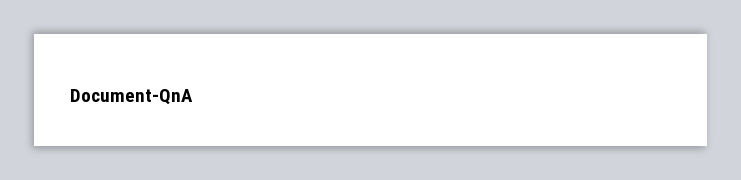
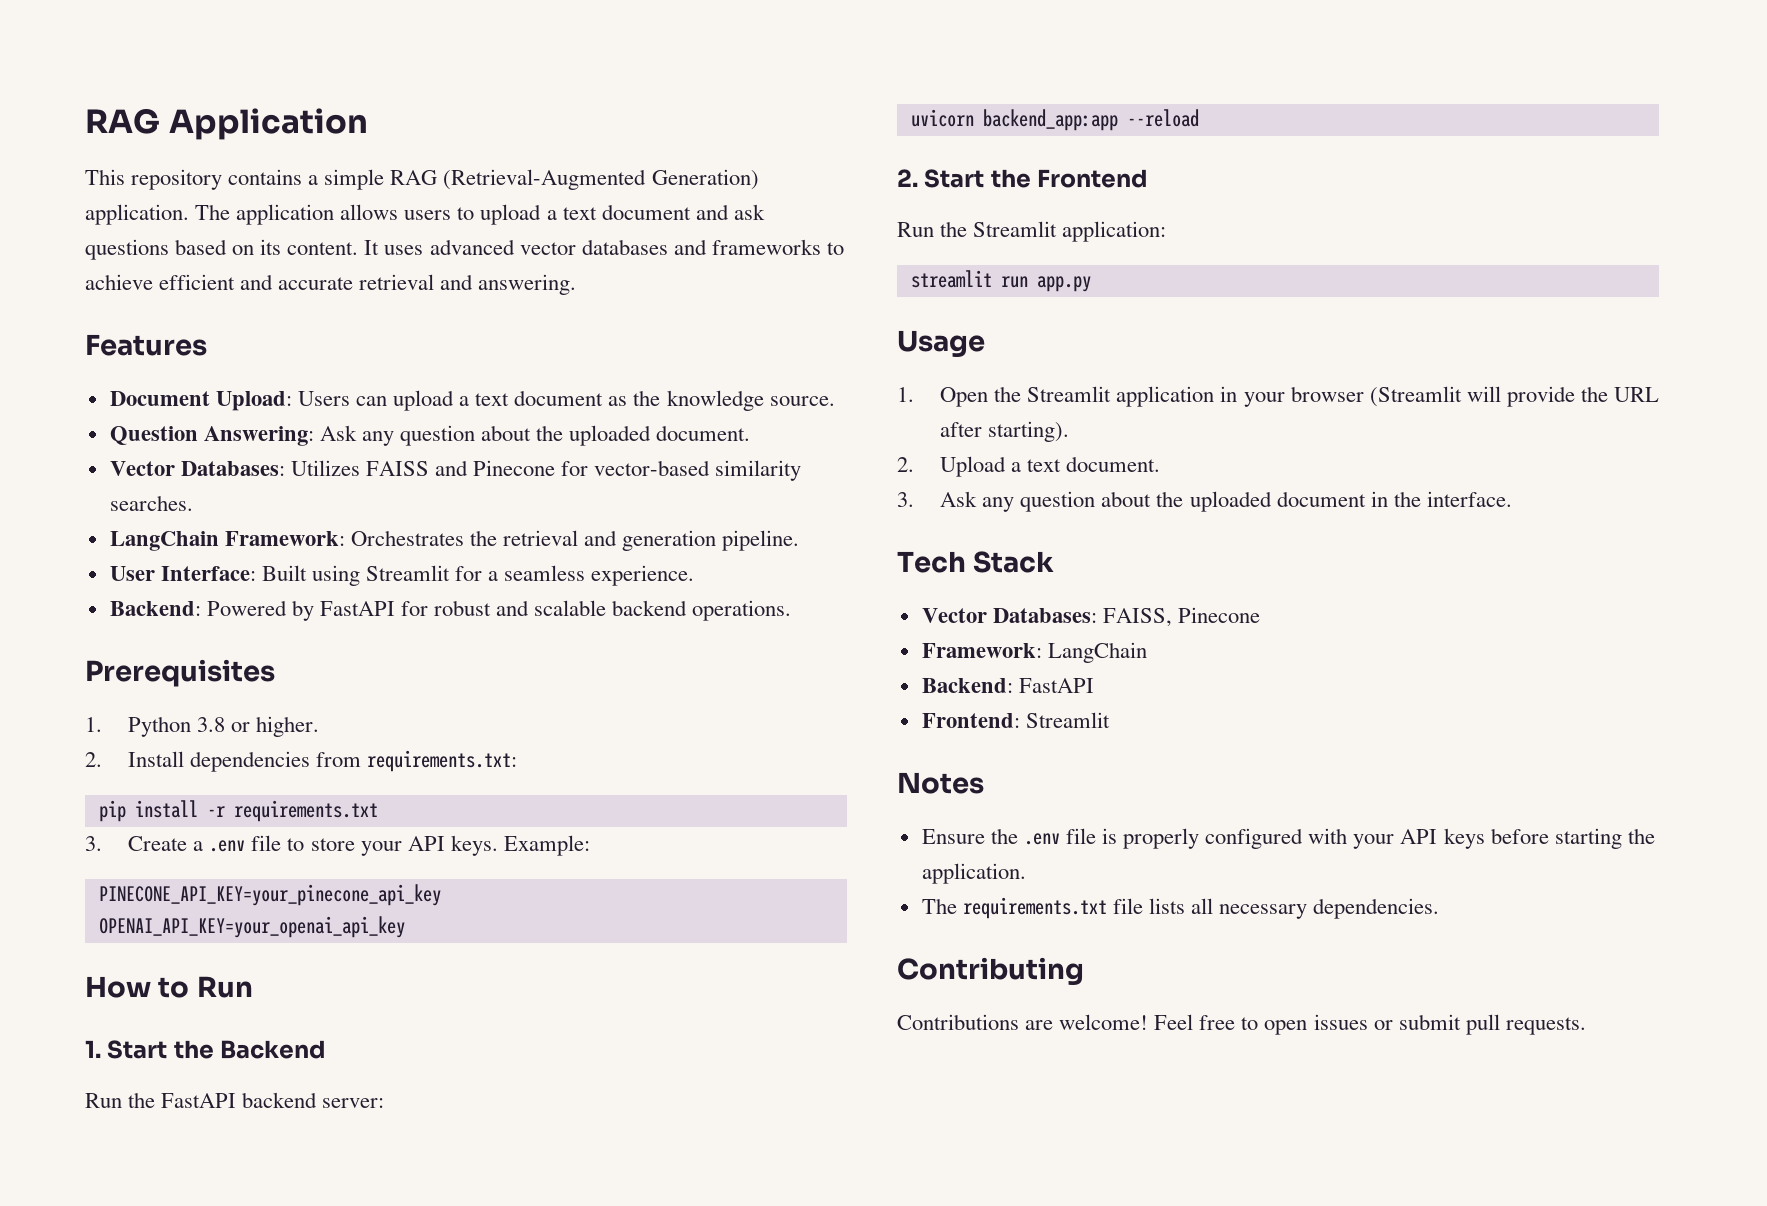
- Document-QnA
+ RAG Application
+ This repository contains a simple RAG (Retrieval-Augmented Generation) application. The application allows users to upload a text document and ask questions based on its content. It uses advanced vector databases and frameworks to achieve efficient and accurate retrieval and answering.
+ Features
+ Document Upload: Users can upload a text document as the knowledge source.
+ Question Answering: Ask any question about the uploaded document.
+ Vector Databases: Utilizes FAISS and Pinecone for vector-based similarity searches.
+ LangChain Framework: Orchestrates the retrieval and generation pipeline.
+ User Interface: Built using Streamlit for a seamless experience.
+ Backend: Powered by FastAPI for robust and scalable backend operations.
+ Prerequisites
+ 1. Python 3.8 or higher.
+ 2. Install dependencies from requirements.txt:
+ pip install -r requirements.txt
+ 3. Create a .env file to store your API keys. Example:
+ PINECONE_API_KEY=your_pinecone_api_key
+ OPENAI_API_KEY=your_openai_api_key
+ How to Run
+ 1. Start the Backend
+ Run the FastAPI backend server:
+ uvicorn backend_app:app --reload
+ 2. Start the Frontend
+ Run the Streamlit application:
+ streamlit run app.py
+ Usage
+ 1. Open the Streamlit application in your browser (Streamlit will provide the URL after starting).
+ 2. Upload a text document.
+ 3. Ask any question about the uploaded document in the interface.
+ Tech Stack
+ Vector Databases: FAISS, Pinecone
+ Framework: LangChain
+ Backend: FastAPI
+ Frontend: Streamlit
+ Notes
+ Ensure the .env file is properly configured with your API keys before starting the application.
+ The requirements.txt file lists all necessary dependencies.
+ Contributing
+ Contributions are welcome! Feel free to open issues or submit pull requests.

